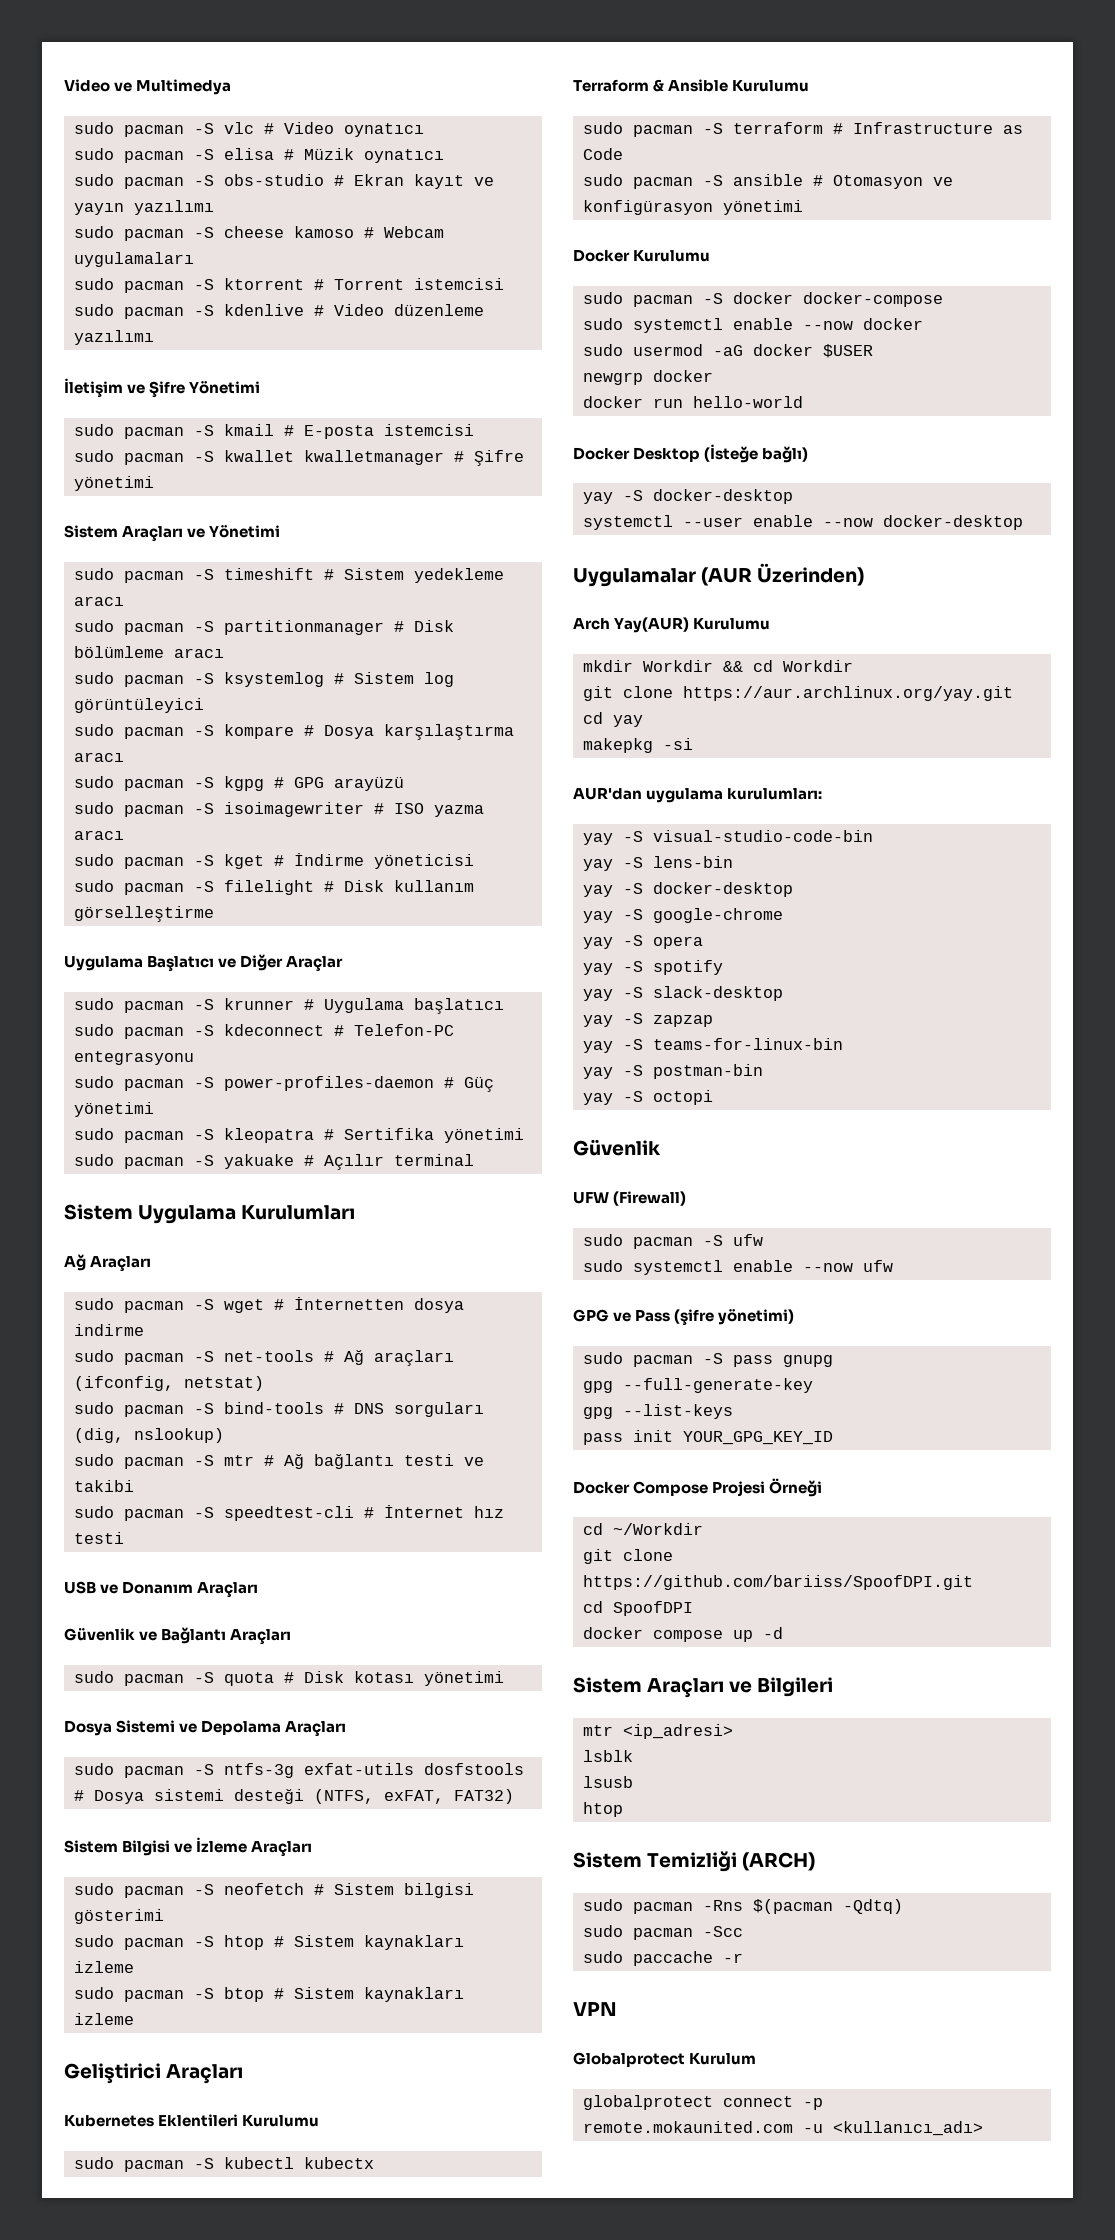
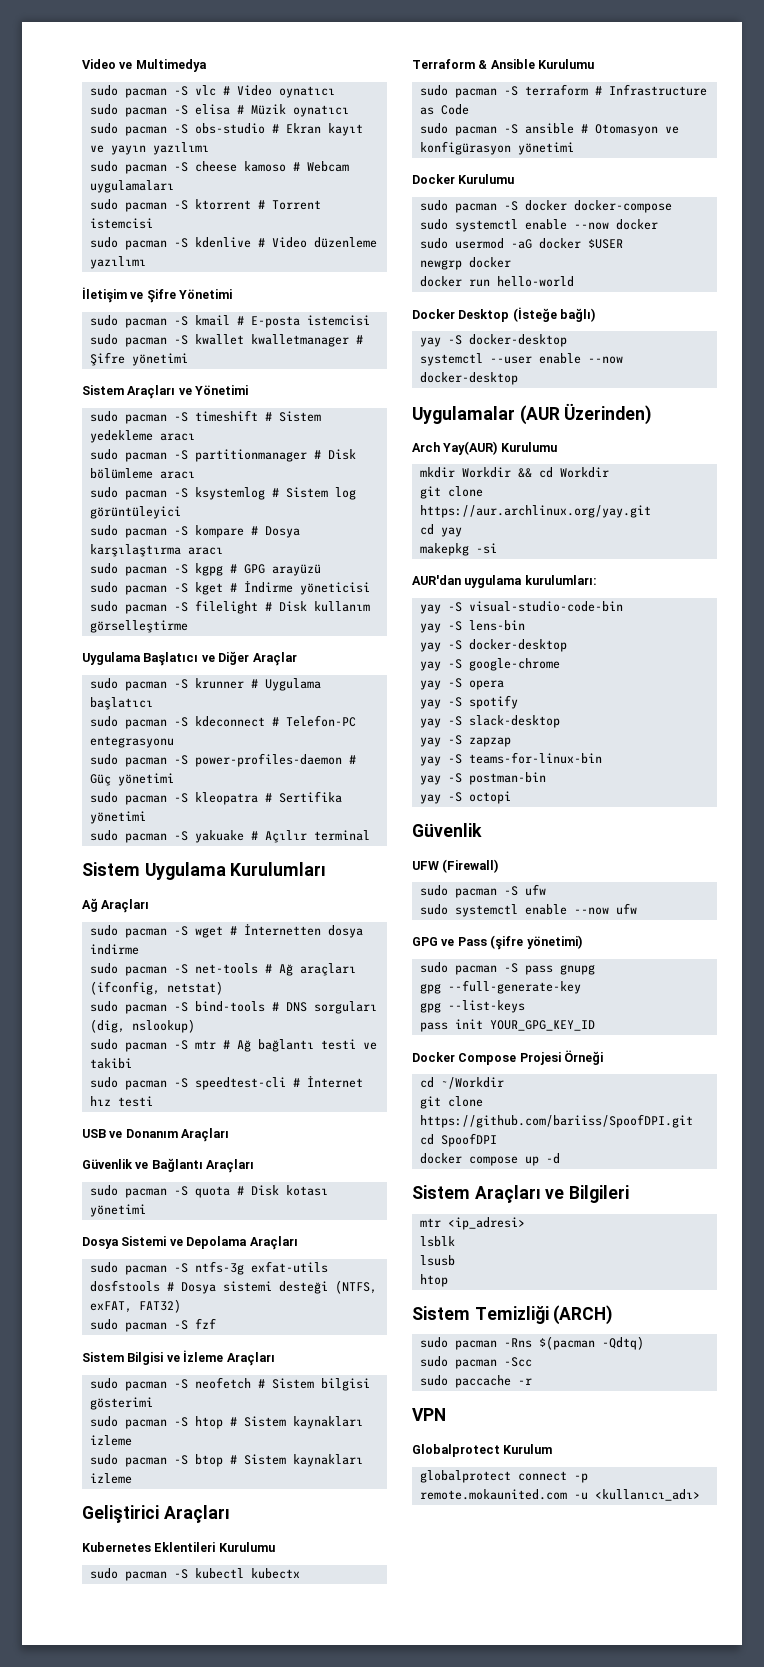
- sudo pacman -S isoimagewriter # ISO yazma aracı
+ sudo pacman -S fzf

